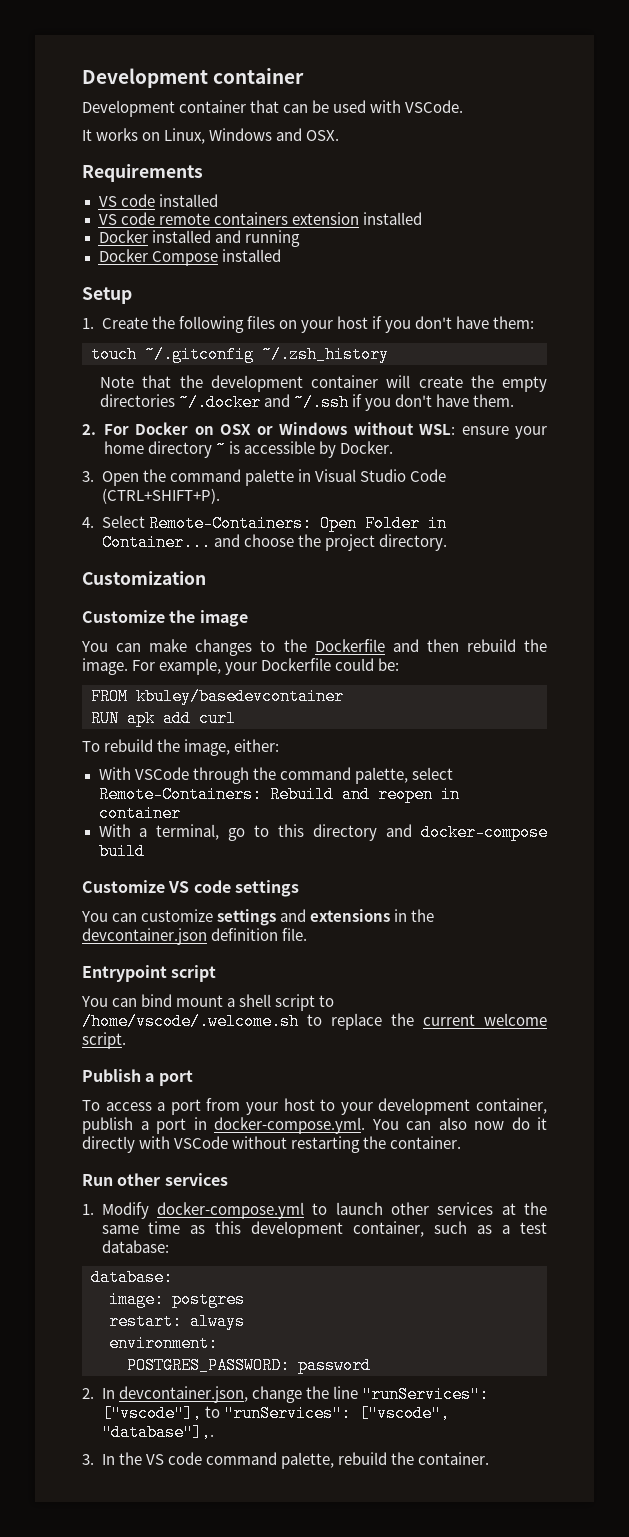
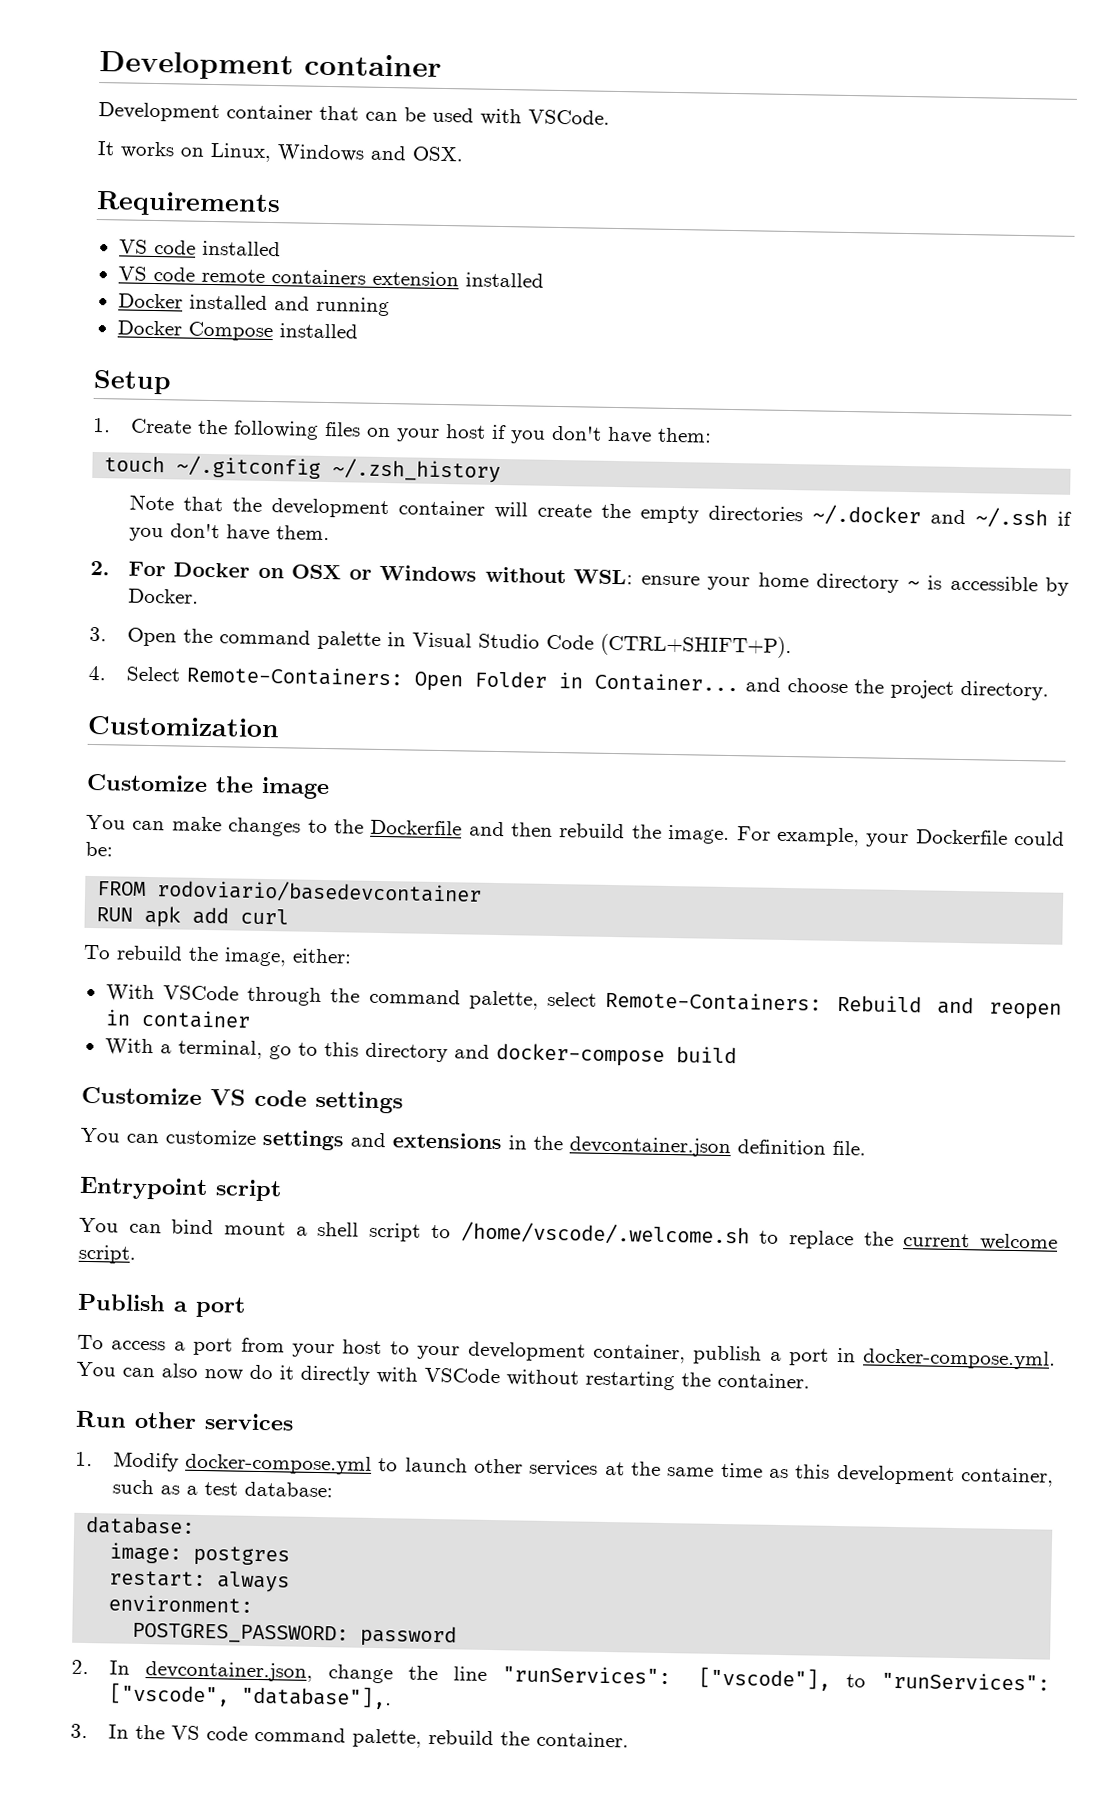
- FROM kbuley/basedevcontainer
+ FROM rodoviario/basedevcontainer

